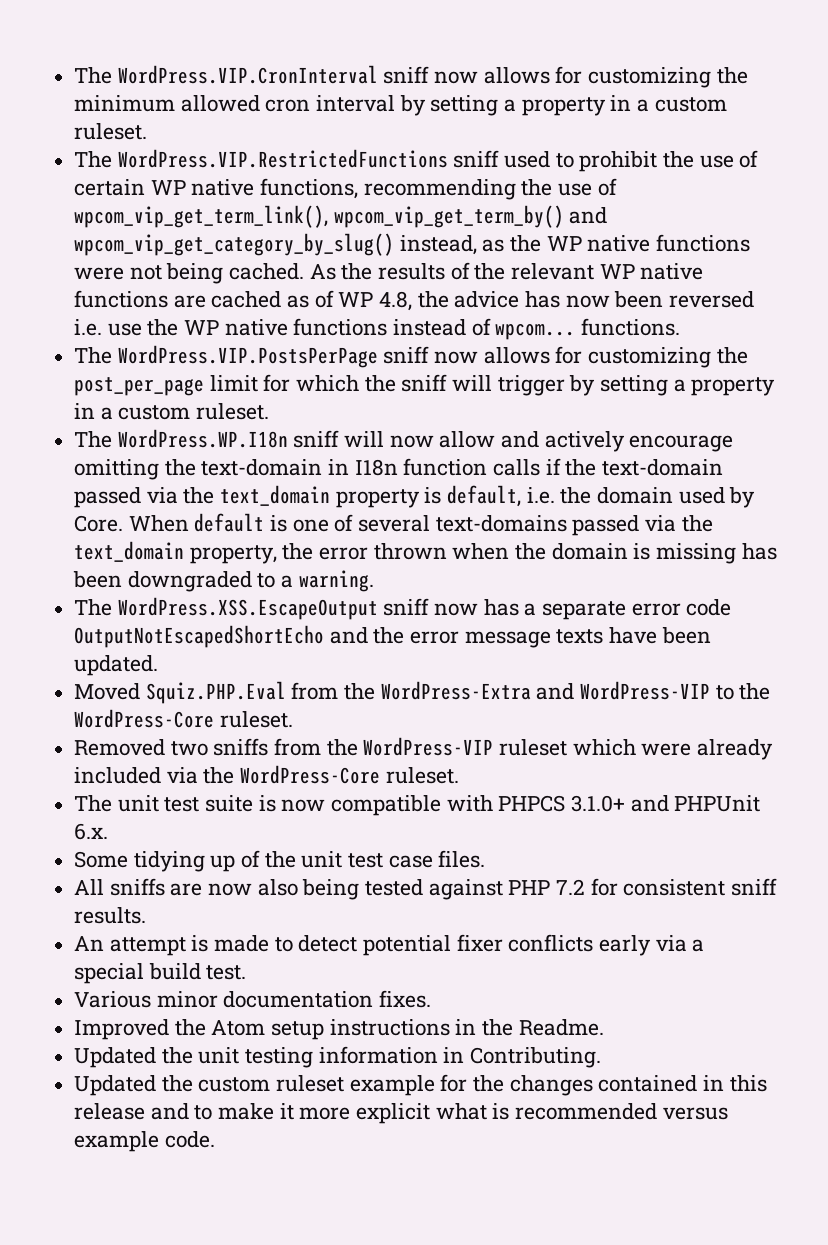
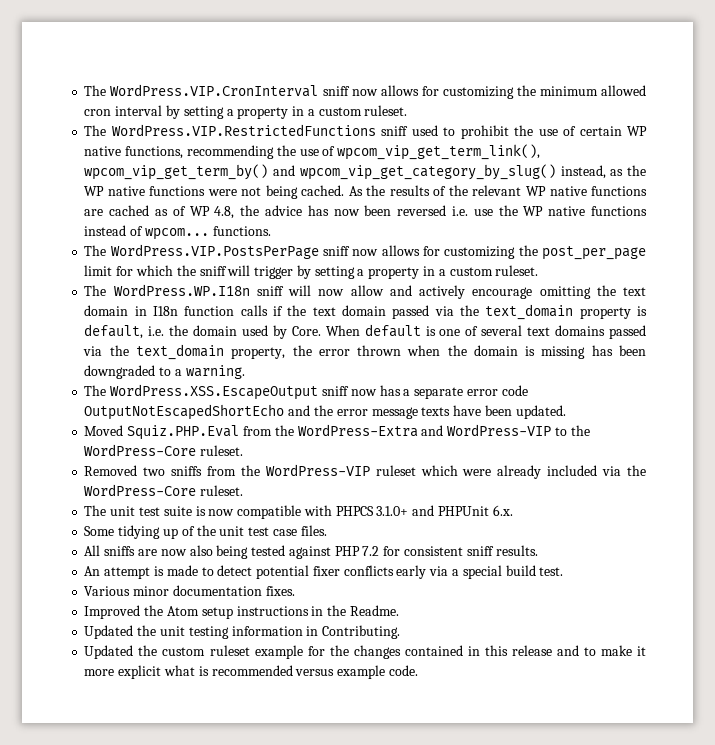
- The WordPress.WP.I18n sniff will now allow and actively encourage omitting the text-domain in I18n function calls if the text-domain passed via the text_domain property is default, i.e. the domain used by Core.
+ The WordPress.WP.I18n sniff will now allow and actively encourage omitting the text domain in I18n function calls if the text domain passed via the text_domain property is default, i.e. the domain used by Core.
- When default is one of several text-domains passed via the text_domain property, the error thrown when the domain is missing has been downgraded to a warning.
+ When default is one of several text domains passed via the text_domain property, the error thrown when the domain is missing has been downgraded to a warning.

